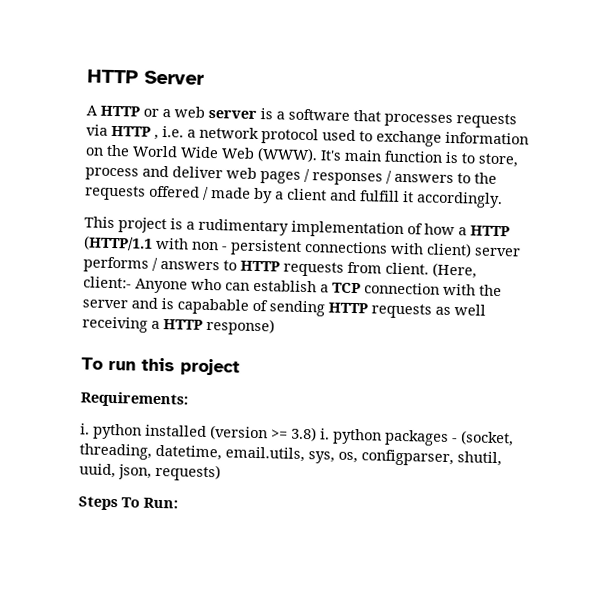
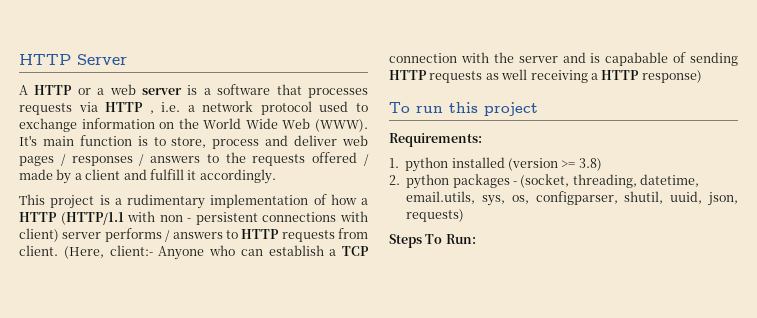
- i. python installed (version >= 3.8) i. python packages - (socket, threading, datetime, email.utils, sys, os, configparser, shutil, uuid, json, requests)
+ 1. python installed (version >= 3.8)
+ 2. python packages - (socket, threading, datetime, email.utils, sys, os, configparser, shutil, uuid, json, requests)

